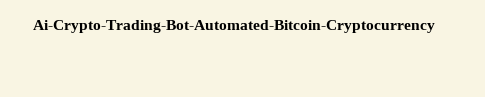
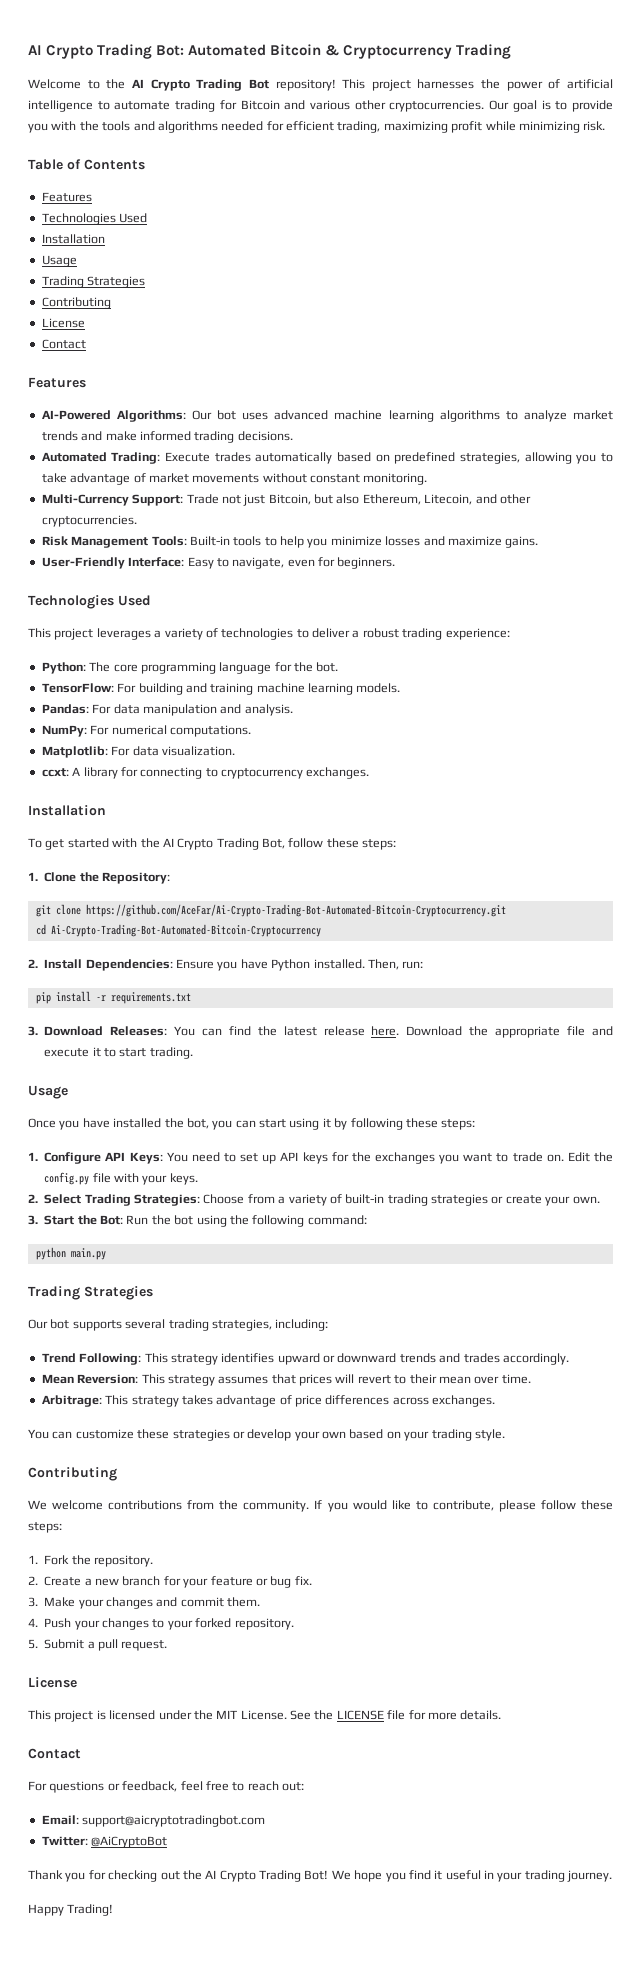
- Ai-Crypto-Trading-Bot-Automated-Bitcoin-Cryptocurrency
+ AI Crypto Trading Bot: Automated Bitcoin & Cryptocurrency Trading
+ Welcome to the AI Crypto Trading Bot repository! This project harnesses the power of artificial intelligence to automate trading for Bitcoin and various other cryptocurrencies. Our goal is to provide you with the tools and algorithms needed for efficient trading, maximizing profit while minimizing risk.
+ Table of Contents
+ Features
+ Technologies Used
+ Installation
+ Usage
+ Trading Strategies
+ Contributing
+ License
+ Contact
+ Features
+ AI-Powered Algorithms: Our bot uses advanced machine learning algorithms to analyze market trends and make informed trading decisions.
+ Automated Trading: Execute trades automatically based on predefined strategies, allowing you to take advantage of market movements without constant monitoring.
+ Multi-Currency Support: Trade not just Bitcoin, but also Ethereum, Litecoin, and other cryptocurrencies.
+ Risk Management Tools: Built-in tools to help you minimize losses and maximize gains.
+ User-Friendly Interface: Easy to navigate, even for beginners.
+ Technologies Used
+ This project leverages a variety of technologies to deliver a robust trading experience:
+ Python: The core programming language for the bot.
+ TensorFlow: For building and training machine learning models.
+ Pandas: For data manipulation and analysis.
+ NumPy: For numerical computations.
+ Matplotlib: For data visualization.
+ ccxt: A library for connecting to cryptocurrency exchanges.
+ Installation
+ To get started with the AI Crypto Trading Bot, follow these steps:
+ 1. Clone the Repository:
+ git clone https://github.com/AceFar/Ai-Crypto-Trading-Bot-Automated-Bitcoin-Cryptocurrency.git
+ cd Ai-Crypto-Trading-Bot-Automated-Bitcoin-Cryptocurrency
+ 2. Install Dependencies: Ensure you have Python installed. Then, run:
+ pip install -r requirements.txt
+ 3. Download Releases: You can find the latest release here. Download the appropriate file and execute it to start trading.
+ Usage
+ Once you have installed the bot, you can start using it by following these steps:
+ 1. Configure API Keys: You need to set up API keys for the exchanges you want to trade on. Edit the config.py file with your keys.
+ 2. Select Trading Strategies: Choose from a variety of built-in trading strategies or create your own.
+ 3. Start the Bot: Run the bot using the following command:
+ python main.py
+ Trading Strategies
+ Our bot supports several trading strategies, including:
+ Trend Following: This strategy identifies upward or downward trends and trades accordingly.
+ Mean Reversion: This strategy assumes that prices will revert to their mean over time.
+ Arbitrage: This strategy takes advantage of price differences across exchanges.
+ You can customize these strategies or develop your own based on your trading style.
+ Contributing
+ We welcome contributions from the community. If you would like to contribute, please follow these steps:
+ 1. Fork the repository.
+ 2. Create a new branch for your feature or bug fix.
+ 3. Make your changes and commit them.
+ 4. Push your changes to your forked repository.
+ 5. Submit a pull request.
+ License
+ This project is licensed under the MIT License. See the LICENSE file for more details.
+ Contact
+ For questions or feedback, feel free to reach out:
+ Email: support@aicryptotradingbot.com
+ Twitter: @AiCryptoBot
+ Thank you for checking out the AI Crypto Trading Bot! We hope you find it useful in your trading journey.
+ Happy Trading!

